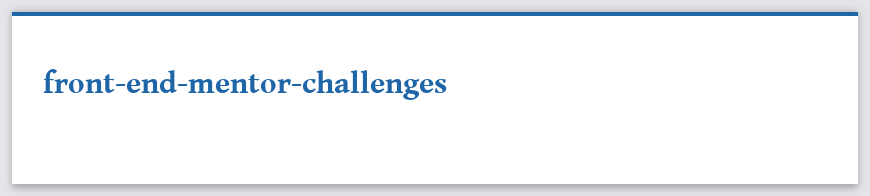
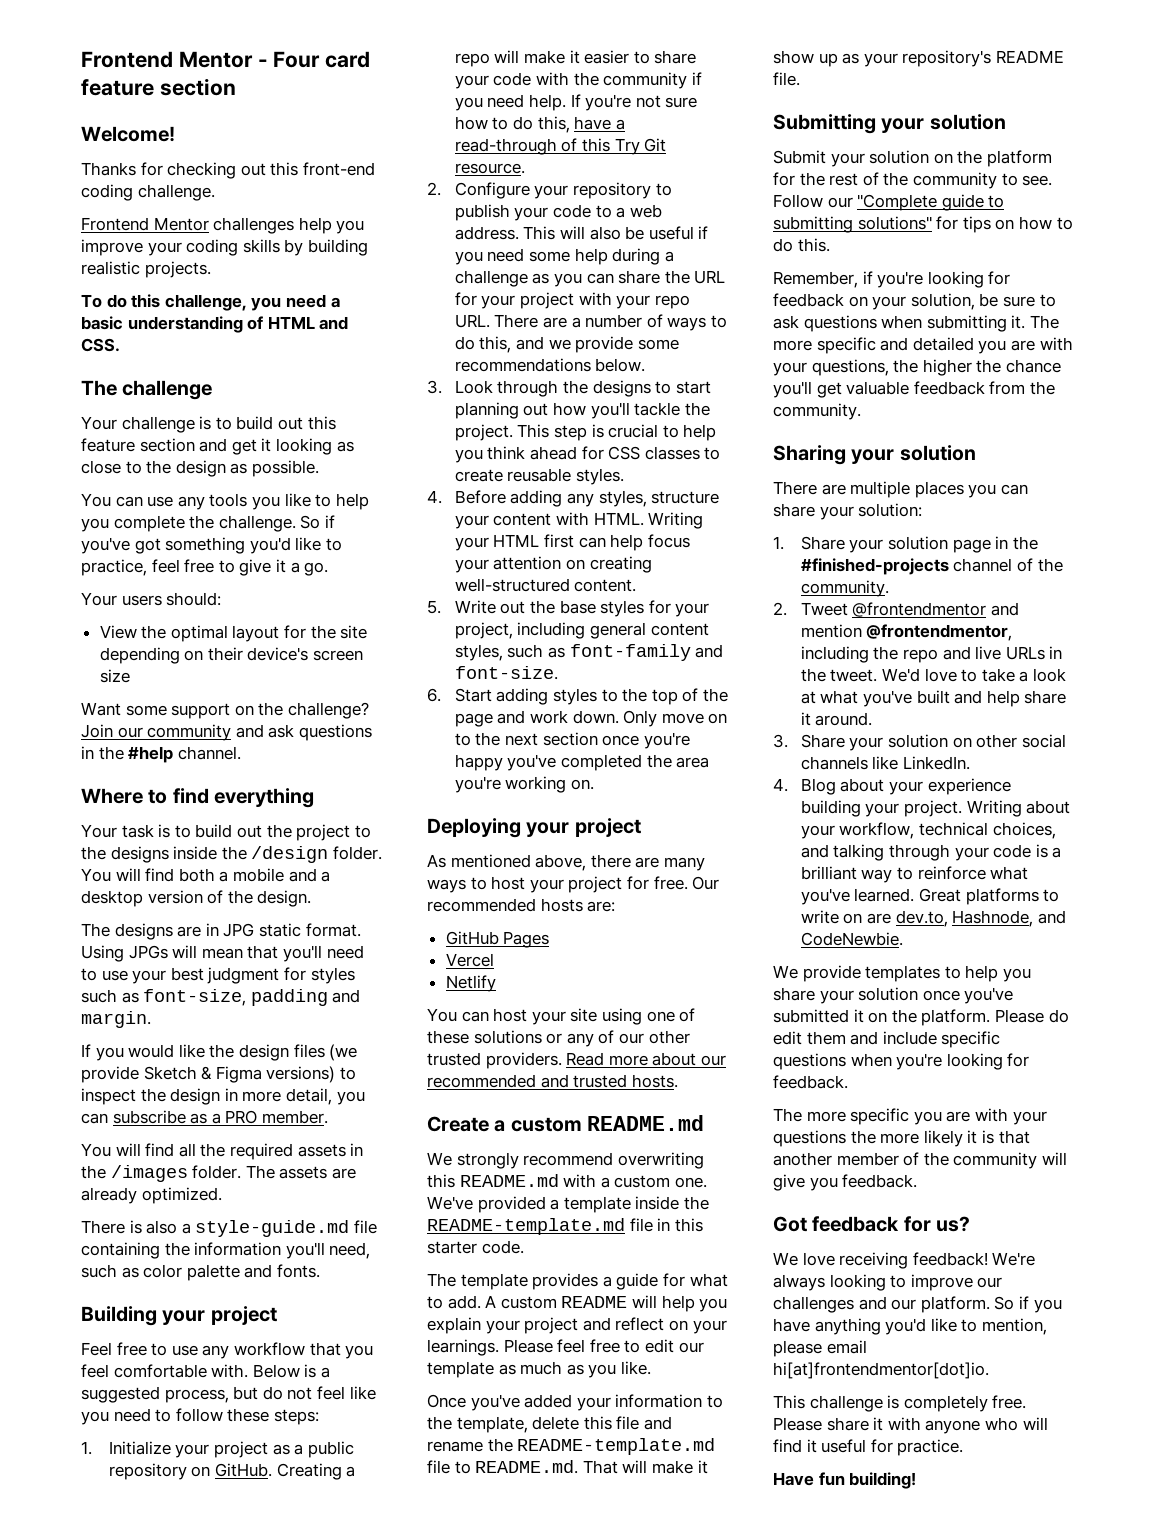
- front-end-mentor-challenges
+ Frontend Mentor - Four card feature section
+ Welcome!
+ Thanks for checking out this front-end coding challenge.
+ Frontend Mentor challenges help you improve your coding skills by building realistic projects.
+ To do this challenge, you need a basic understanding of HTML and CSS.
+ The challenge
+ Your challenge is to build out this feature section and get it looking as close to the design as possible.
+ You can use any tools you like to help you complete the challenge. So if you've got something you'd like to practice, feel free to give it a go.
+ Your users should:
+ View the optimal layout for the site depending on their device's screen size
+ Want some support on the challenge? Join our community and ask questions in the #help channel.
+ Where to find everything
+ Your task is to build out the project to the designs inside the /design folder. You will find both a mobile and a desktop version of the design.
+ The designs are in JPG static format. Using JPGs will mean that you'll need to use your best judgment for styles such as font-size, padding and margin.
+ If you would like the design files (we provide Sketch & Figma versions) to inspect the design in more detail, you can subscribe as a PRO member.
+ You will find all the required assets in the /images folder. The assets are already optimized.
+ There is also a style-guide.md file containing the information you'll need, such as color palette and fonts.
+ Building your project
+ Feel free to use any workflow that you feel comfortable with. Below is a suggested process, but do not feel like you need to follow these steps:
+ 1. Initialize your project as a public repository on GitHub. Creating a repo will make it easier to share your code with the community if you need help. If you're not sure how to do this, have a read-through of this Try Git resource.
+ 2. Configure your repository to publish your code to a web address. This will also be useful if you need some help during a challenge as you can share the URL for your project with your repo URL. There are a number of ways to do this, and we provide some recommendations below.
+ 3. Look through the designs to start planning out how you'll tackle the project. This step is crucial to help you think ahead for CSS classes to create reusable styles.
+ 4. Before adding any styles, structure your content with HTML. Writing your HTML first can help focus your attention on creating well-structured content.
+ 5. Write out the base styles for your project, including general content styles, such as font-family and font-size.
+ 6. Start adding styles to the top of the page and work down. Only move on to the next section once you're happy you've completed the area you're working on.
+ Deploying your project
+ As mentioned above, there are many ways to host your project for free. Our recommended hosts are:
+ GitHub Pages
+ Vercel
+ Netlify
+ You can host your site using one of these solutions or any of our other trusted providers. Read more about our recommended and trusted hosts.
+ Create a custom README.md
+ We strongly recommend overwriting this README.md with a custom one. We've provided a template inside the README-template.md file in this starter code.
+ The template provides a guide for what to add. A custom README will help you explain your project and reflect on your learnings. Please feel free to edit our template as much as you like.
+ Once you've added your information to the template, delete this file and rename the README-template.md file to README.md. That will make it show up as your repository's README file.
+ Submitting your solution
+ Submit your solution on the platform for the rest of the community to see. Follow our "Complete guide to submitting solutions" for tips on how to do this.
+ Remember, if you're looking for feedback on your solution, be sure to ask questions when submitting it. The more specific and detailed you are with your questions, the higher the chance you'll get valuable feedback from the community.
+ Sharing your solution
+ There are multiple places you can share your solution:
+ 1. Share your solution page in the #finished-projects channel of the community.
+ 2. Tweet @frontendmentor and mention @frontendmentor, including the repo and live URLs in the tweet. We'd love to take a look at what you've built and help share it around.
+ 3. Share your solution on other social channels like LinkedIn.
+ 4. Blog about your experience building your project. Writing about your workflow, technical choices, and talking through your code is a brilliant way to reinforce what you've learned. Great platforms to write on are dev.to, Hashnode, and CodeNewbie.
+ We provide templates to help you share your solution once you've submitted it on the platform. Please do edit them and include specific questions when you're looking for feedback.
+ The more specific you are with your questions the more likely it is that another member of the community will give you feedback.
+ Got feedback for us?
+ We love receiving feedback! We're always looking to improve our challenges and our platform. So if you have anything you'd like to mention, please email hi[at]frontendmentor[dot]io.
+ This challenge is completely free. Please share it with anyone who will find it useful for practice.
+ Have fun building!

